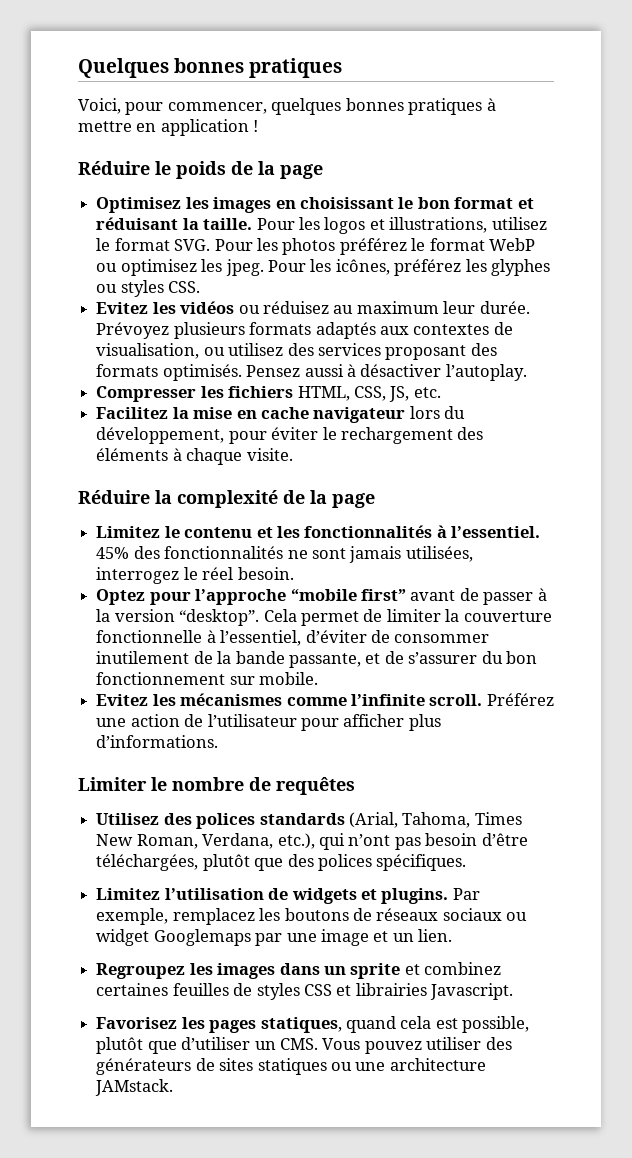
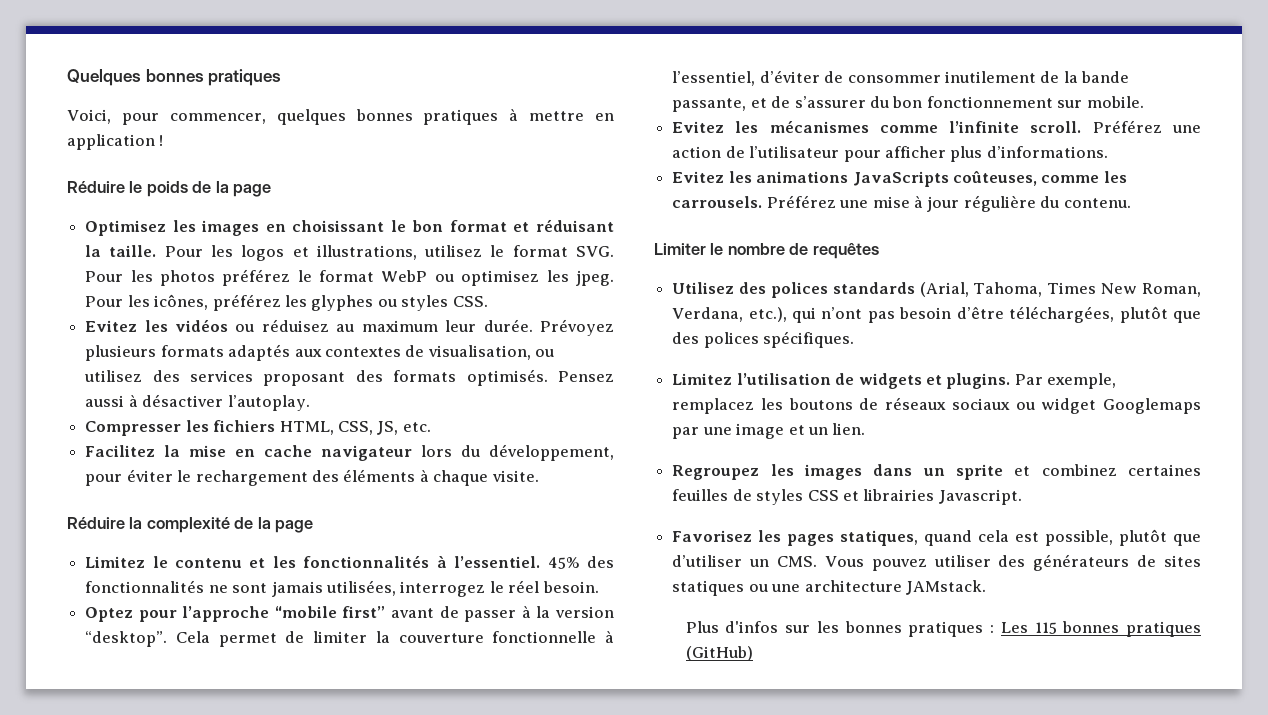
+ Evitez les animations JavaScripts coûteuses, comme les carrousels. Préférez une mise à jour régulière du contenu.
+ Plus d'infos sur les bonnes pratiques : Les 115 bonnes pratiques (GitHub)

